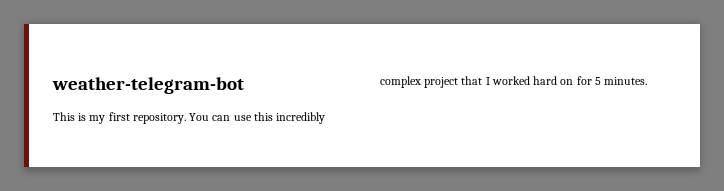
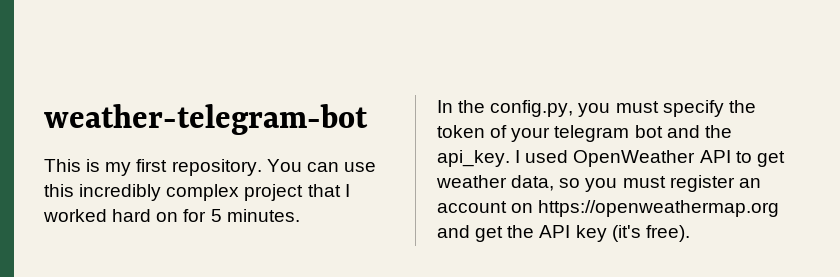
+ In the config.py, you must specify the token of your telegram bot and the api_key. I used OpenWeather API to get weather data, so you must register an account on https://openweathermap.org and get the API key (it's free).

